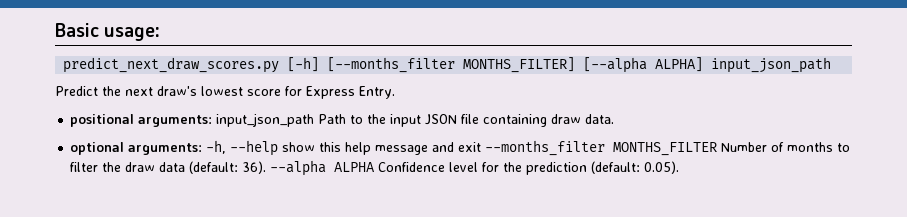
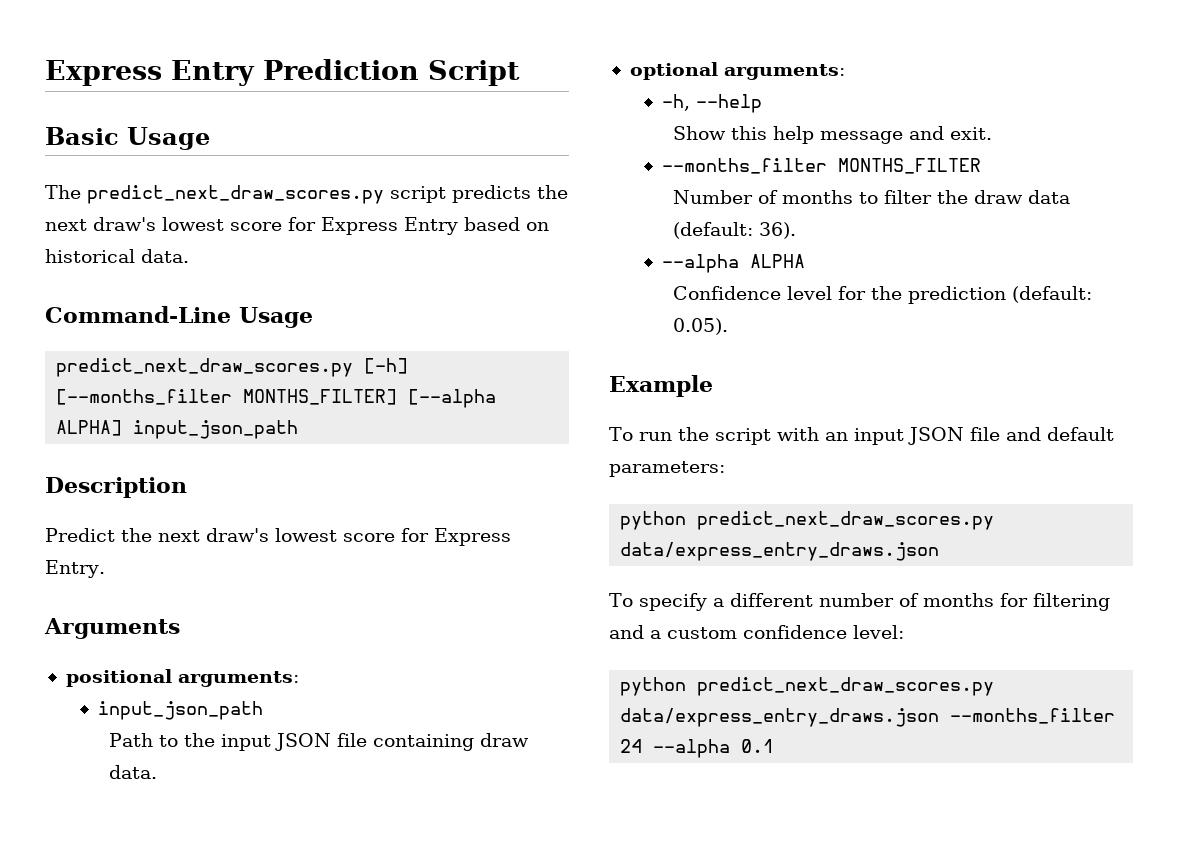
- Basic usage:
+ Express Entry Prediction Script
+ Basic Usage
+ The predict_next_draw_scores.py script predicts the next draw's lowest score for Express Entry based on historical data.
+ Command-Line Usage
+ Description
+ Arguments
- positional arguments: input_json_path Path to the input JSON file containing draw data.
+ positional arguments:
+ input_json_path
+ Path to the input JSON file containing draw data.
- optional arguments: -h, --help show this help message and exit --months_filter MONTHS_FILTER Number of months to filter the draw data (default: 36). --alpha ALPHA Confidence level for the prediction (default: 0.05).
+ optional arguments:
+ -h, --help
+ Show this help message and exit.
+ --months_filter MONTHS_FILTER
+ Number of months to filter the draw data (default: 36).
+ --alpha ALPHA
+ Confidence level for the prediction (default: 0.05).
+ Example
+ To run the script with an input JSON file and default parameters:
+ python predict_next_draw_scores.py data/express_entry_draws.json
+ To specify a different number of months for filtering and a custom confidence level:
+ python predict_next_draw_scores.py data/express_entry_draws.json --months_filter 24 --alpha 0.1

